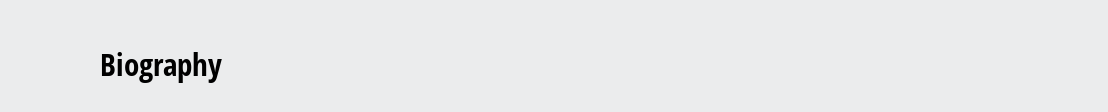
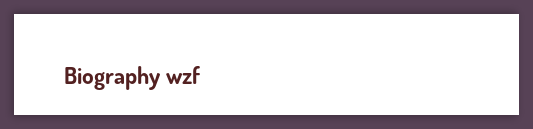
- Biography
+ Biography wzf

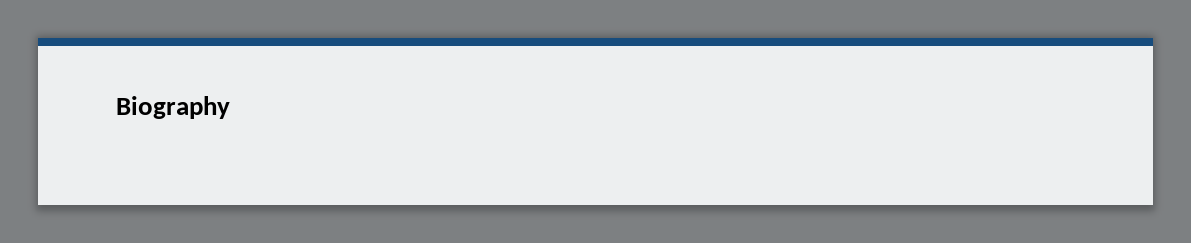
- Biography wzf
+ Biography

